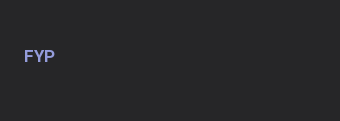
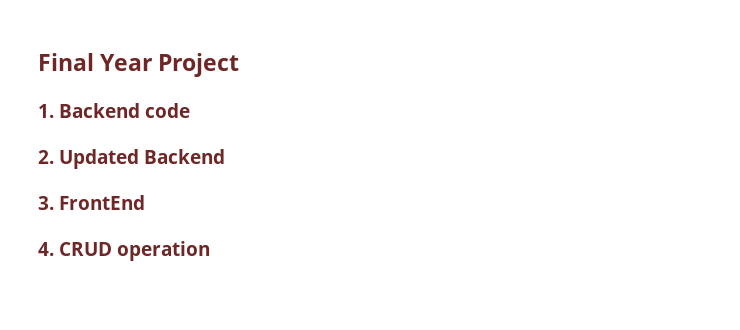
- FYP
+ Final Year Project
+ 1. Backend code
+ 2. Updated Backend
+ 3. FrontEnd
+ 4. CRUD operation

